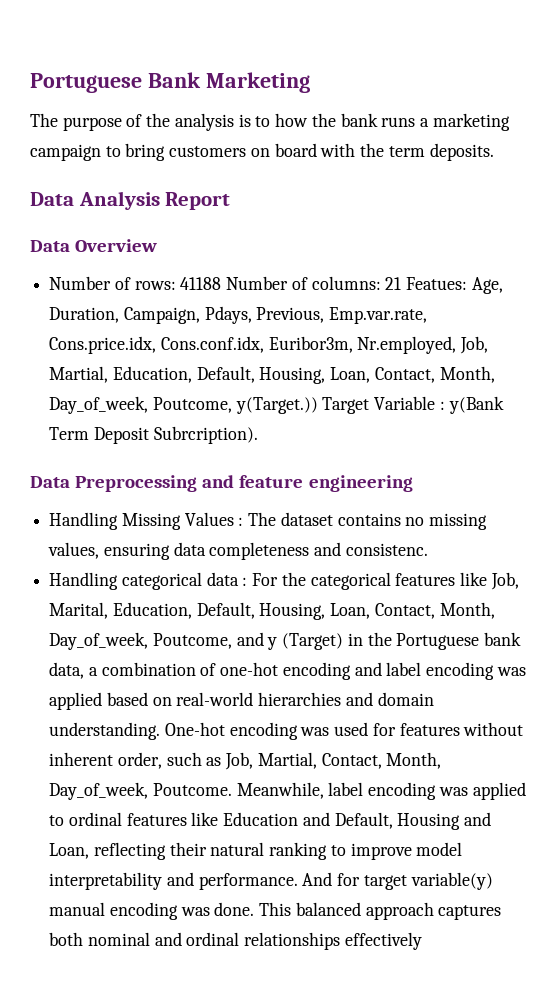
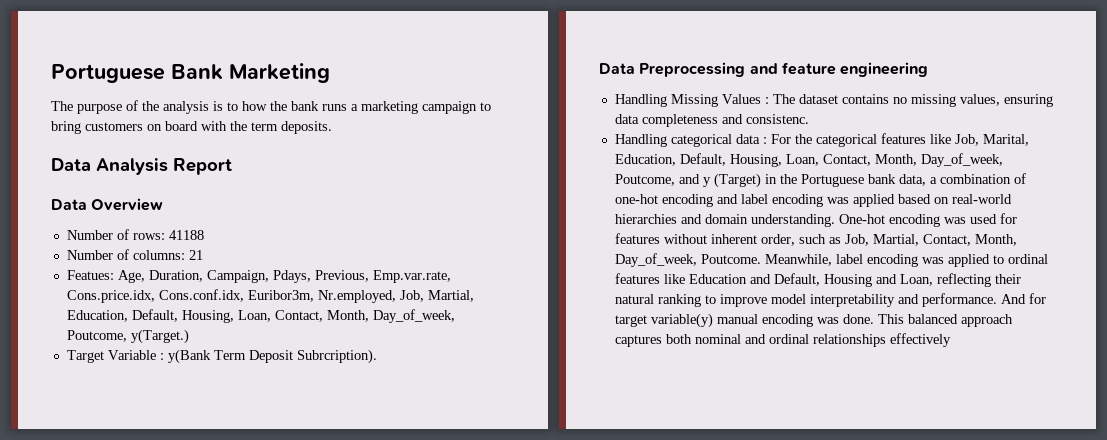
- Number of rows: 41188 Number of columns: 21 Featues: Age, Duration, Campaign, Pdays, Previous, Emp.var.rate, Cons.price.idx, Cons.conf.idx, Euribor3m, Nr.employed, Job, Martial, Education, Default, Housing, Loan, Contact, Month, Day_of_week, Poutcome, y(Target.)) Target Variable : y(Bank Term Deposit Subrcription).
+ Number of rows: 41188
+ Number of columns: 21
+ Featues: Age, Duration, Campaign, Pdays, Previous, Emp.var.rate, Cons.price.idx, Cons.conf.idx, Euribor3m, Nr.employed, Job, Martial, Education, Default, Housing, Loan, Contact, Month, Day_of_week, Poutcome, y(Target.)
+ Target Variable : y(Bank Term Deposit Subrcription).

